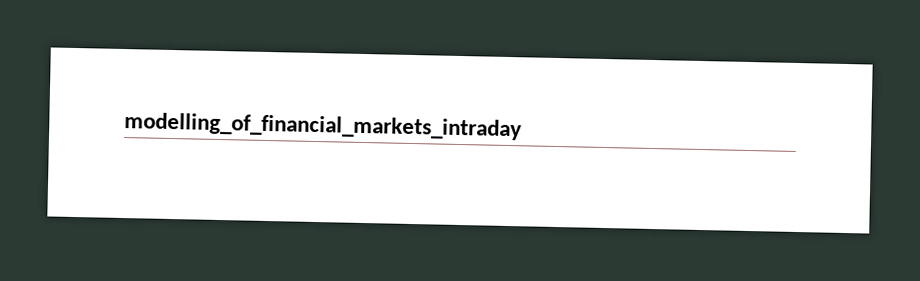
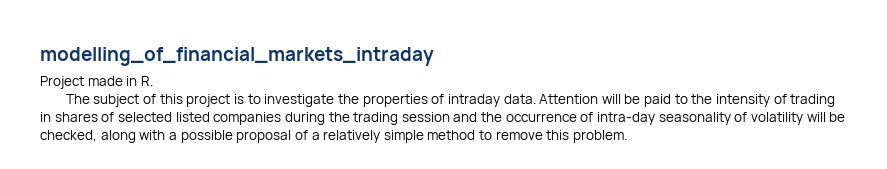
+ Project made in R.
+ The subject of this project is to investigate the properties of intraday data. Attention will be paid to the intensity of trading in shares of selected listed companies during the trading session and the occurrence of intra-day seasonality of volatility will be checked, along with a possible proposal of a relatively simple method to remove this problem.

